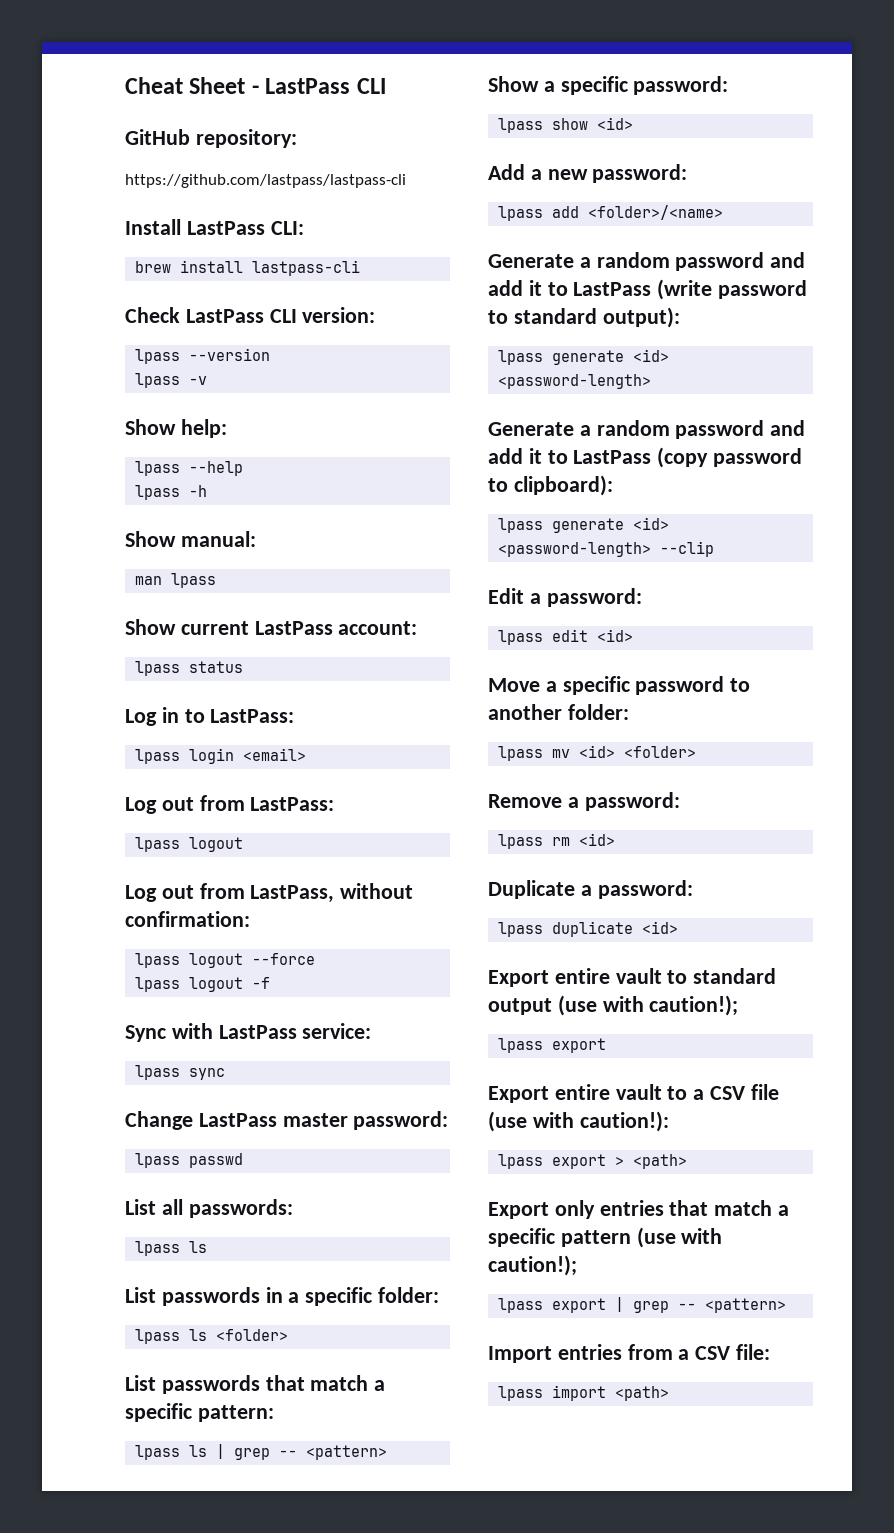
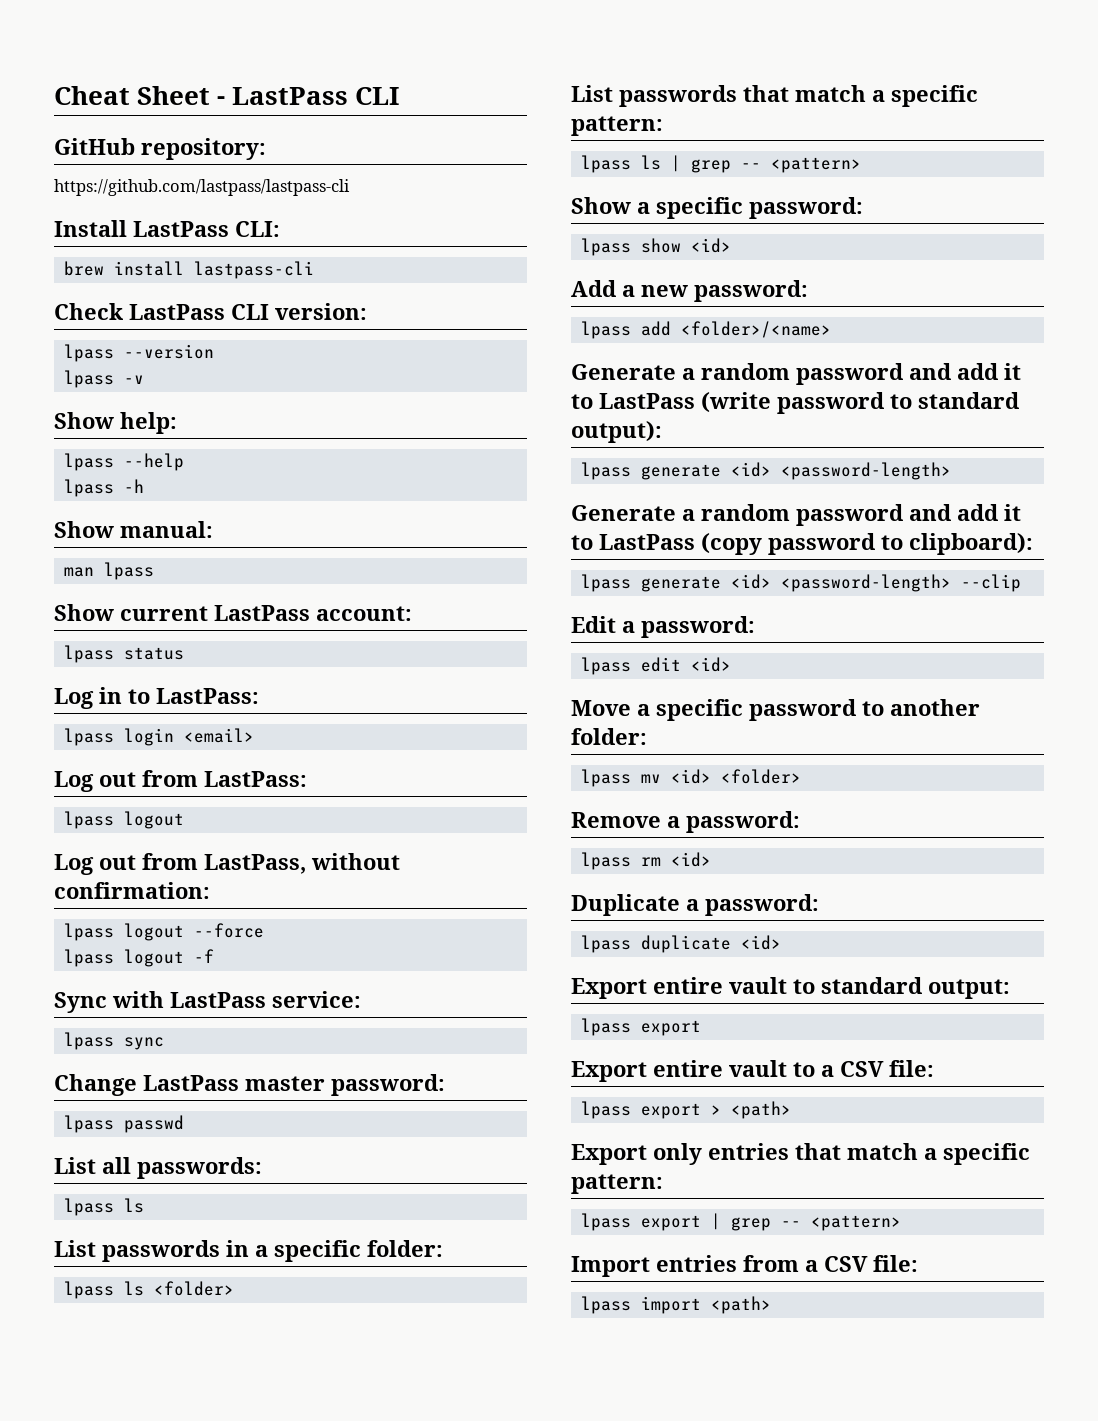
- Export entire vault to standard output (use with caution!);
+ Export entire vault to standard output:
- Export entire vault to a CSV file (use with caution!):
+ Export entire vault to a CSV file:
- Export only entries that match a specific pattern (use with caution!);
+ Export only entries that match a specific pattern:

